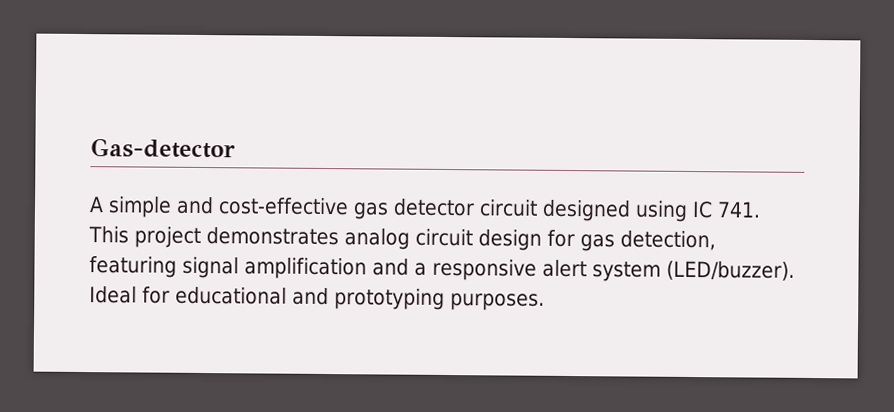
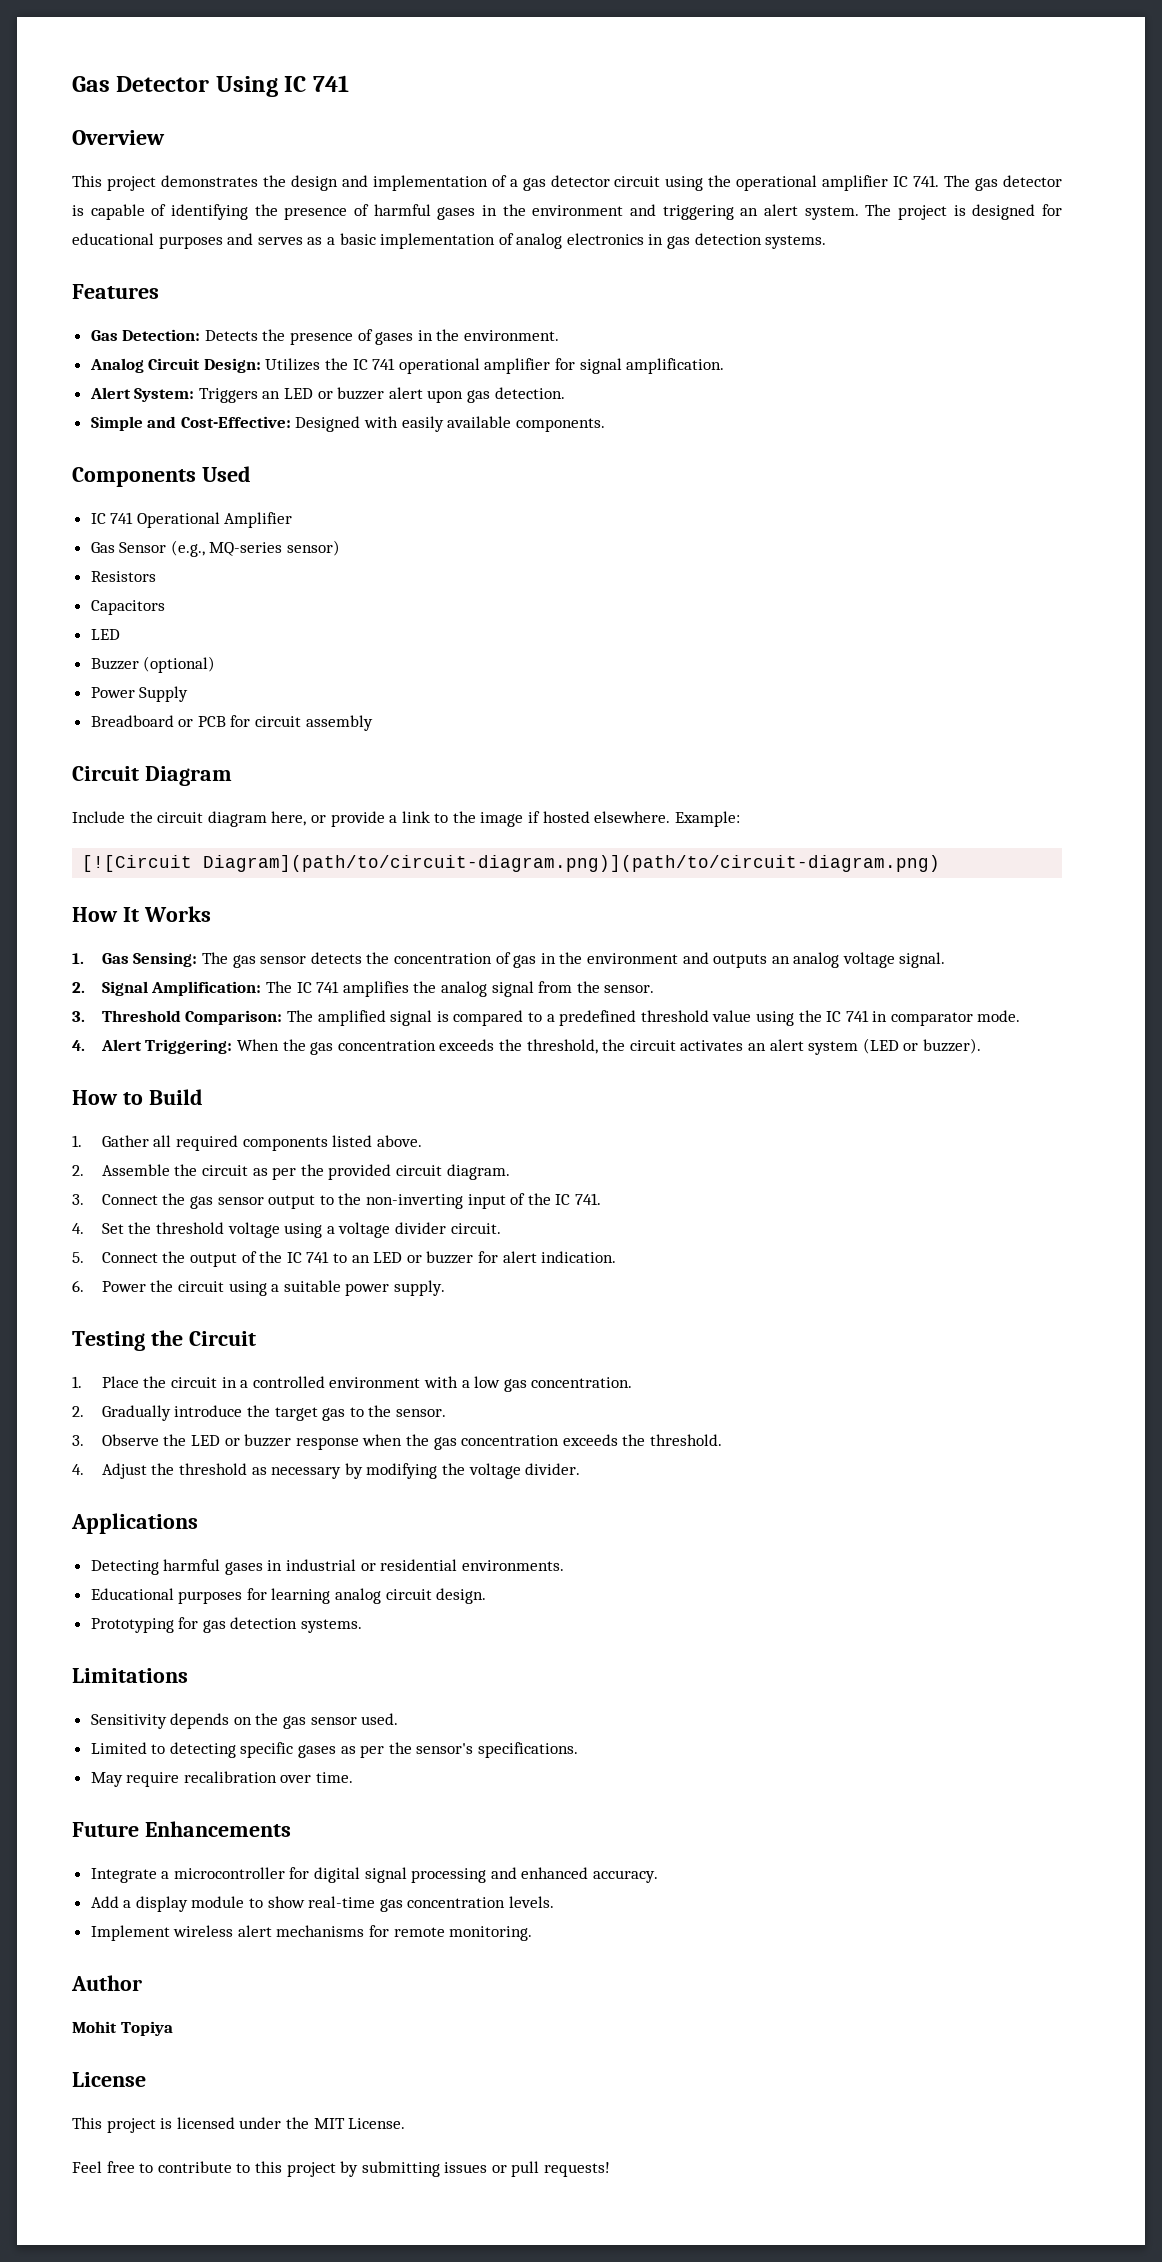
- Gas-detector
- A simple and cost-effective gas detector circuit designed using IC 741. This project demonstrates analog circuit design for gas detection, featuring signal amplification and a responsive alert system (LED/buzzer). Ideal for educational and prototyping purposes.
+ Gas Detector Using IC 741
+ Overview
+ This project demonstrates the design and implementation of a gas detector circuit using the operational amplifier IC 741. The gas detector is capable of identifying the presence of harmful gases in the environment and triggering an alert system. The project is designed for educational purposes and serves as a basic implementation of analog electronics in gas detection systems.
+ Features
+ Gas Detection: Detects the presence of gases in the environment.
+ Analog Circuit Design: Utilizes the IC 741 operational amplifier for signal amplification.
+ Alert System: Triggers an LED or buzzer alert upon gas detection.
+ Simple and Cost-Effective: Designed with easily available components.
+ Components Used
+ IC 741 Operational Amplifier
+ Gas Sensor (e.g., MQ-series sensor)
+ Resistors
+ Capacitors
+ LED
+ Buzzer (optional)
+ Power Supply
+ Breadboard or PCB for circuit assembly
+ Circuit Diagram
+ Include the circuit diagram here, or provide a link to the image if hosted elsewhere. Example:
+ [![Circuit Diagram](path/to/circuit-diagram.png)](path/to/circuit-diagram.png)
+ How It Works
+ 1. Gas Sensing: The gas sensor detects the concentration of gas in the environment and outputs an analog voltage signal.
+ 2. Signal Amplification: The IC 741 amplifies the analog signal from the sensor.
+ 3. Threshold Comparison: The amplified signal is compared to a predefined threshold value using the IC 741 in comparator mode.
+ 4. Alert Triggering: When the gas concentration exceeds the threshold, the circuit activates an alert system (LED or buzzer).
+ How to Build
+ 1. Gather all required components listed above.
+ 2. Assemble the circuit as per the provided circuit diagram.
+ 3. Connect the gas sensor output to the non-inverting input of the IC 741.
+ 4. Set the threshold voltage using a voltage divider circuit.
+ 5. Connect the output of the IC 741 to an LED or buzzer for alert indication.
+ 6. Power the circuit using a suitable power supply.
+ Testing the Circuit
+ 1. Place the circuit in a controlled environment with a low gas concentration.
+ 2. Gradually introduce the target gas to the sensor.
+ 3. Observe the LED or buzzer response when the gas concentration exceeds the threshold.
+ 4. Adjust the threshold as necessary by modifying the voltage divider.
+ Applications
+ Detecting harmful gases in industrial or residential environments.
+ Educational purposes for learning analog circuit design.
+ Prototyping for gas detection systems.
+ Limitations
+ Sensitivity depends on the gas sensor used.
+ Limited to detecting specific gases as per the sensor's specifications.
+ May require recalibration over time.
+ Future Enhancements
+ Integrate a microcontroller for digital signal processing and enhanced accuracy.
+ Add a display module to show real-time gas concentration levels.
+ Implement wireless alert mechanisms for remote monitoring.
+ Author
+ Mohit Topiya
+ License
+ This project is licensed under the MIT License.
+ Feel free to contribute to this project by submitting issues or pull requests!

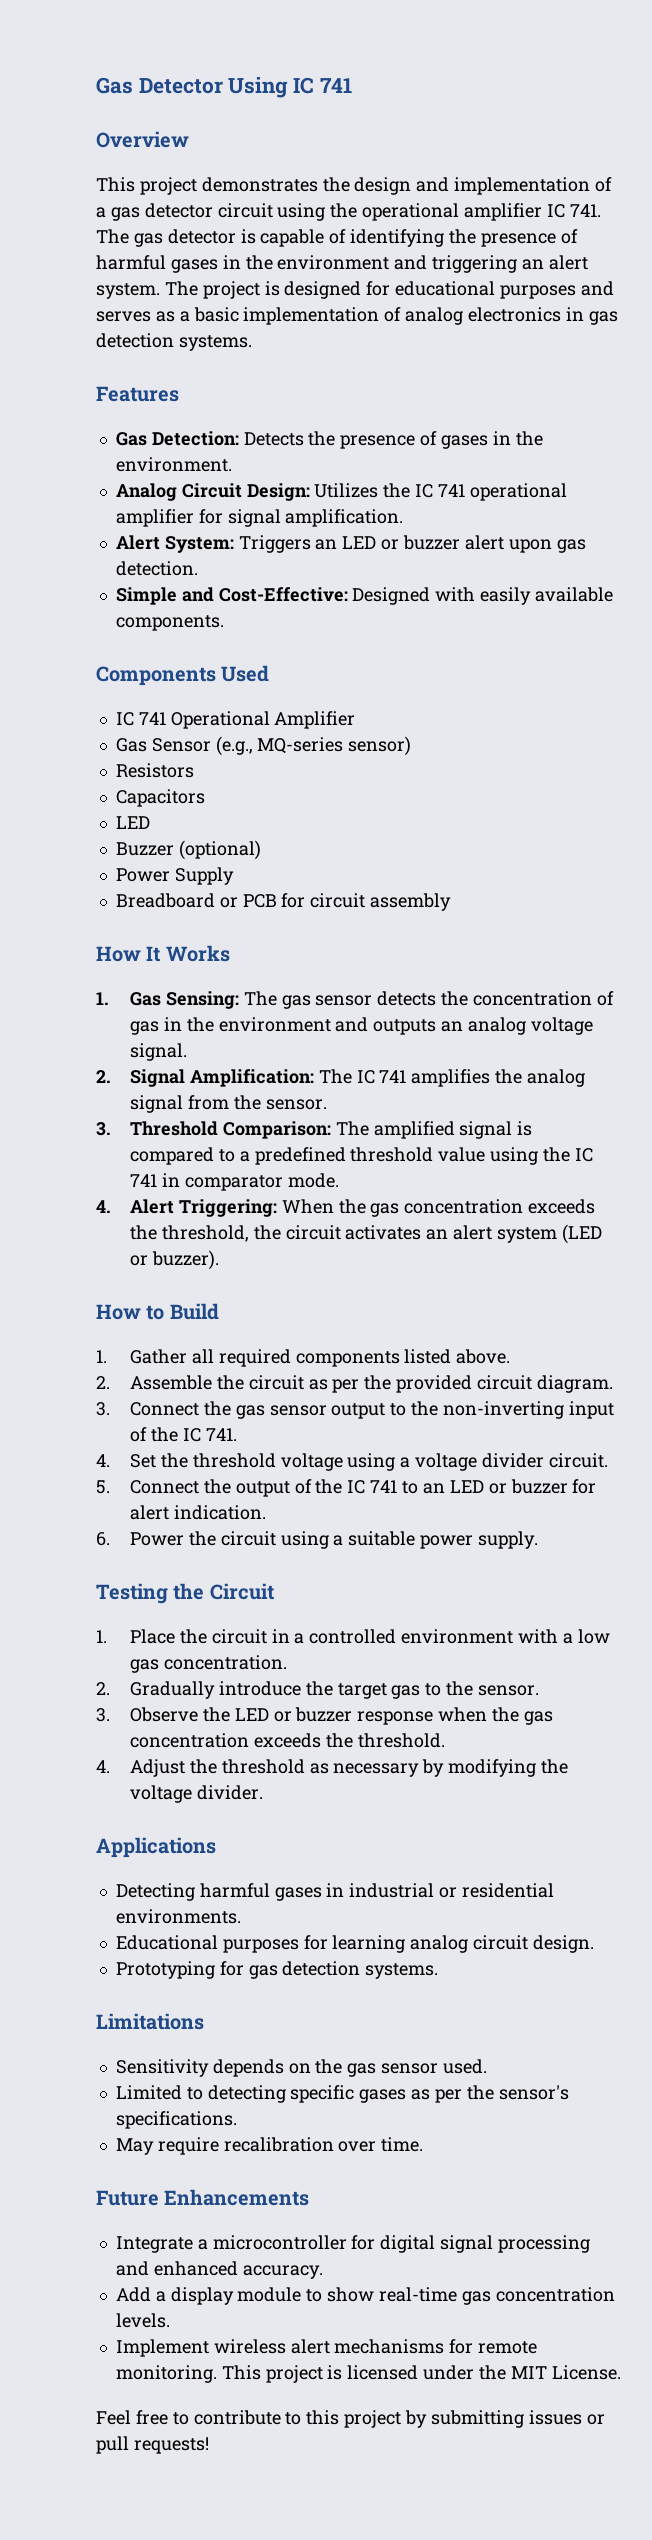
- Circuit Diagram
- Include the circuit diagram here, or provide a link to the image if hosted elsewhere. Example:
- [![Circuit Diagram](path/to/circuit-diagram.png)](path/to/circuit-diagram.png)
- Implement wireless alert mechanisms for remote monitoring.
- Author
- Mohit Topiya
- License
- This project is licensed under the MIT License.
+ Implement wireless alert mechanisms for remote monitoring. This project is licensed under the MIT License.

